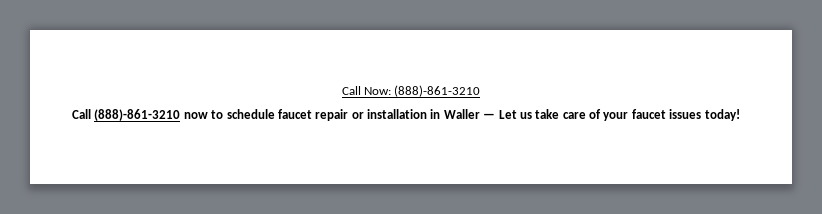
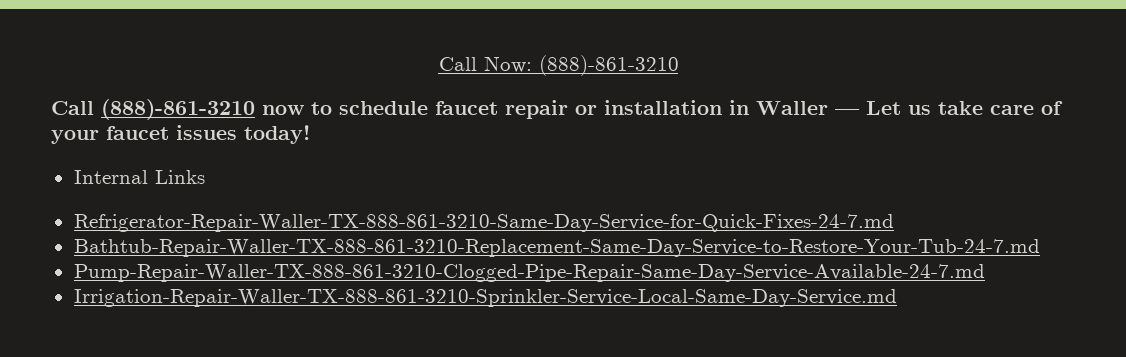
+ Internal Links
+ Refrigerator-Repair-Waller-TX-888-861-3210-Same-Day-Service-for-Quick-Fixes-24-7.md
+ Bathtub-Repair-Waller-TX-888-861-3210-Replacement-Same-Day-Service-to-Restore-Your-Tub-24-7.md
+ Pump-Repair-Waller-TX-888-861-3210-Clogged-Pipe-Repair-Same-Day-Service-Available-24-7.md
+ Irrigation-Repair-Waller-TX-888-861-3210-Sprinkler-Service-Local-Same-Day-Service.md

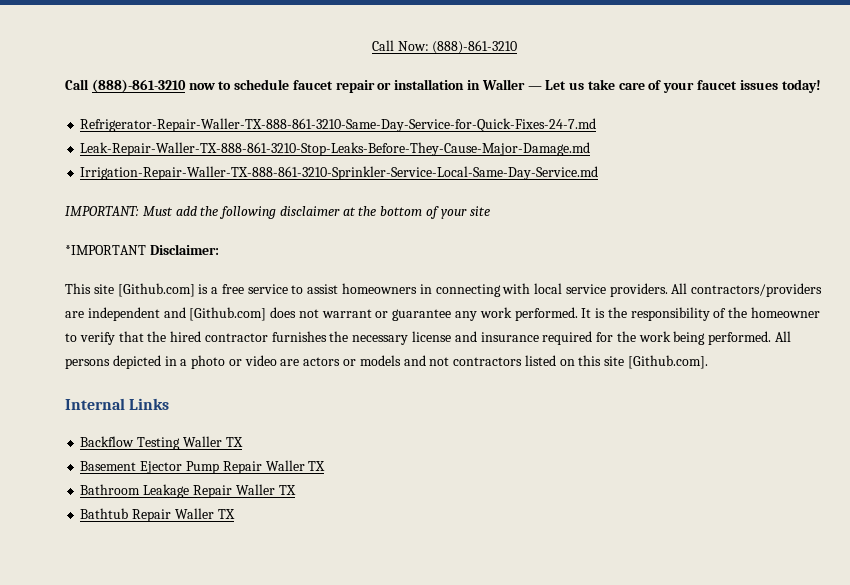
+ Refrigerator-Repair-Waller-TX-888-861-3210-Same-Day-Service-for-Quick-Fixes-24-7.md
+ Leak-Repair-Waller-TX-888-861-3210-Stop-Leaks-Before-They-Cause-Major-Damage.md
+ Irrigation-Repair-Waller-TX-888-861-3210-Sprinkler-Service-Local-Same-Day-Service.md
+ IMPORTANT: Must add the following disclaimer at the bottom of your site
+ *IMPORTANT Disclaimer:
+ This site [Github.com] is a free service to assist homeowners in connecting with local service providers. All contractors/providers are independent and [Github.com] does not warrant or guarantee any work performed. It is the responsibility of the homeowner to verify that the hired contractor furnishes the necessary license and insurance required for the work being performed. All persons depicted in a photo or video are actors or models and not contractors listed on this site [Github.com].
  Internal Links
- Refrigerator-Repair-Waller-TX-888-861-3210-Same-Day-Service-for-Quick-Fixes-24-7.md
- Bathtub-Repair-Waller-TX-888-861-3210-Replacement-Same-Day-Service-to-Restore-Your-Tub-24-7.md
- Pump-Repair-Waller-TX-888-861-3210-Clogged-Pipe-Repair-Same-Day-Service-Available-24-7.md
- Irrigation-Repair-Waller-TX-888-861-3210-Sprinkler-Service-Local-Same-Day-Service.md
+ Backflow Testing Waller TX
+ Basement Ejector Pump Repair Waller TX
+ Bathroom Leakage Repair Waller TX
+ Bathtub Repair Waller TX

